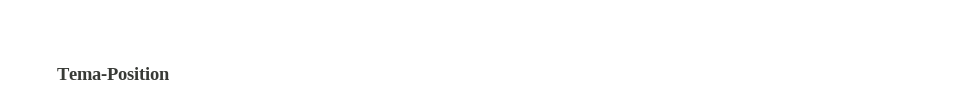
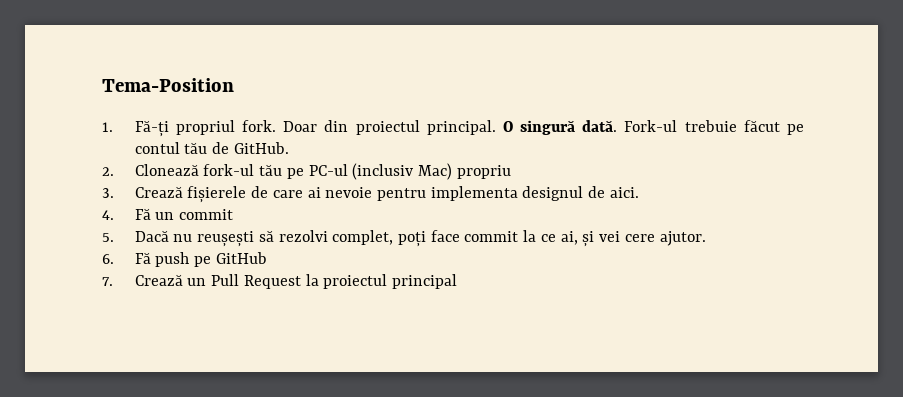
+ 1. Fă-ți propriul fork. Doar din proiectul principal. O singură dată. Fork-ul trebuie făcut pe contul tău de GitHub.
+ 2. Clonează fork-ul tău pe PC-ul (inclusiv Mac) propriu
+ 3. Crează fișierele de care ai nevoie pentru implementa designul de aici.
+ 4. Fă un commit
+ 5. Dacă nu reușești să rezolvi complet, poți face commit la ce ai, și vei cere ajutor.
+ 6. Fă push pe GitHub
+ 7. Crează un Pull Request la proiectul principal

